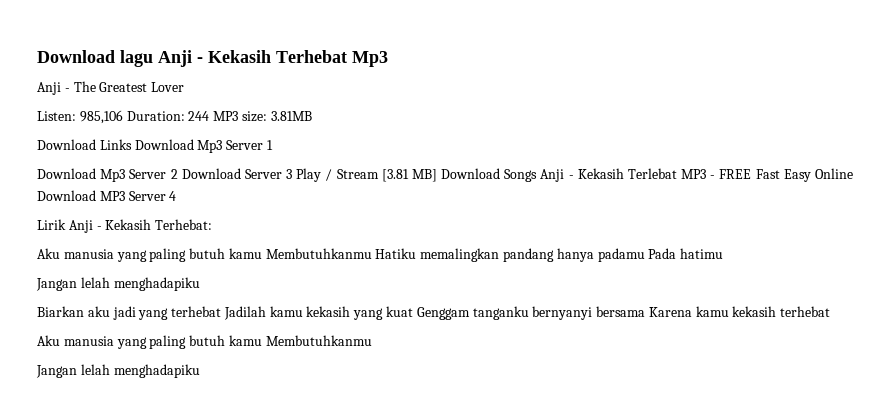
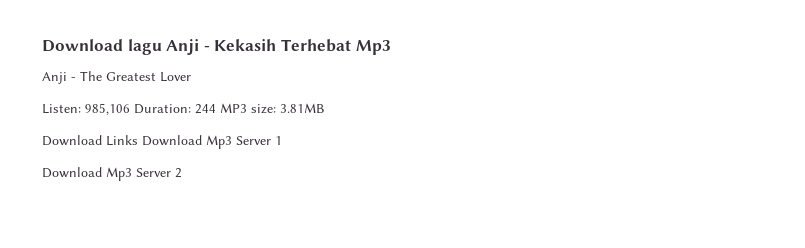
- Download Mp3 Server 2 Download Server 3 Play / Stream [3.81 MB] Download Songs Anji - Kekasih Terlebat MP3 - FREE Fast Easy Online Download MP3 Server 4
- Lirik Anji - Kekasih Terhebat:
- Aku manusia yang paling butuh kamu Membutuhkanmu Hatiku memalingkan pandang hanya padamu Pada hatimu
- Jangan lelah menghadapiku
- Biarkan aku jadi yang terhebat Jadilah kamu kekasih yang kuat Genggam tanganku bernyanyi bersama Karena kamu kekasih terhebat
- Aku manusia yang paling butuh kamu Membutuhkanmu
- Jangan lelah menghadapiku
+ Download Mp3 Server 2

